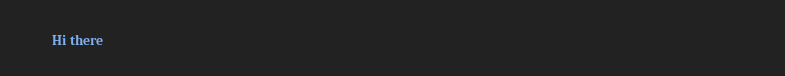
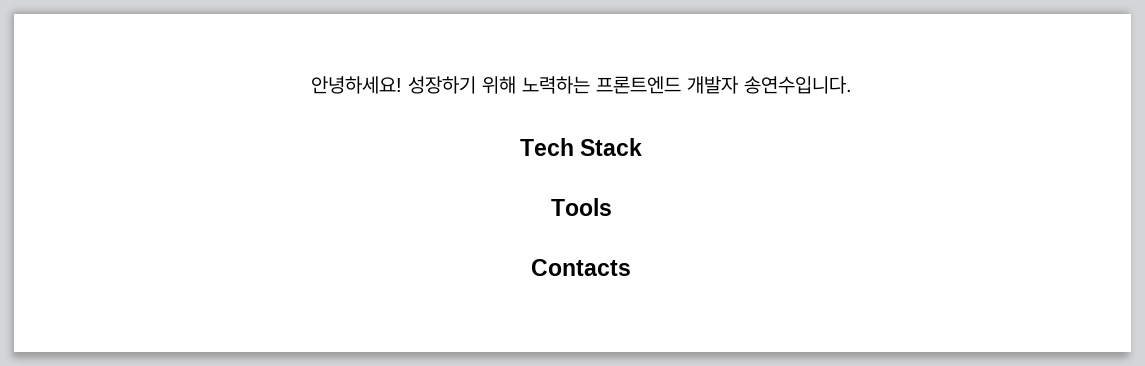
- Hi there
+ 안녕하세요! 성장하기 위해 노력하는 프론트엔드 개발자 송연수입니다.
+ Tech Stack
+ Tools
+ Contacts

